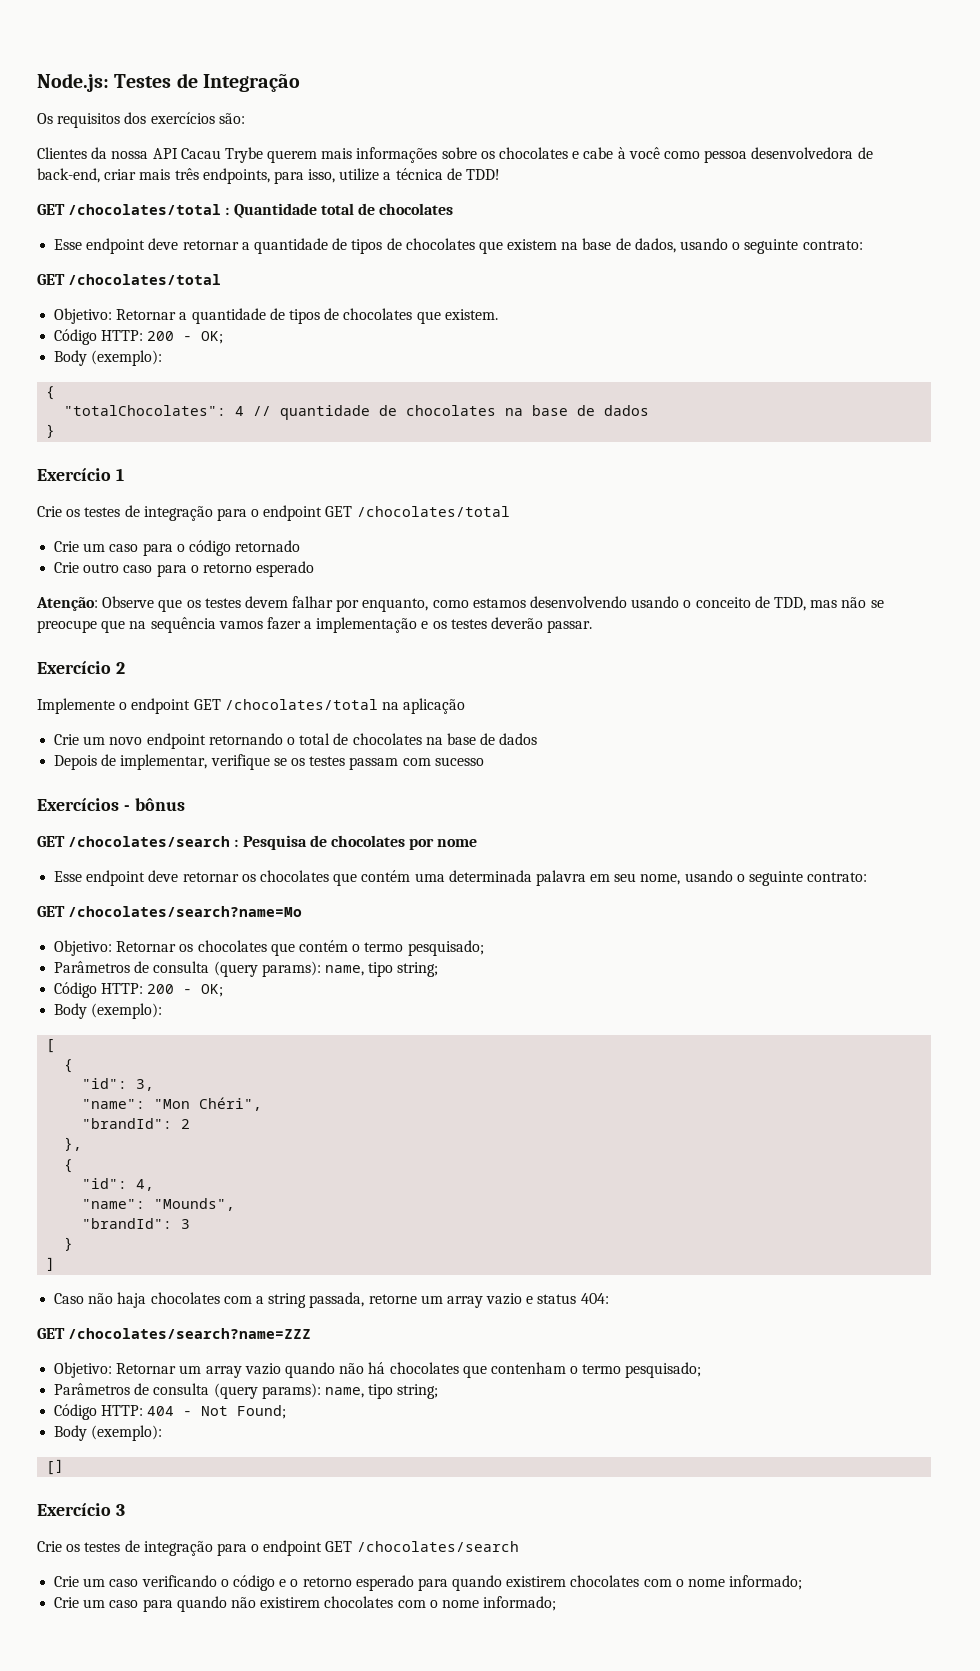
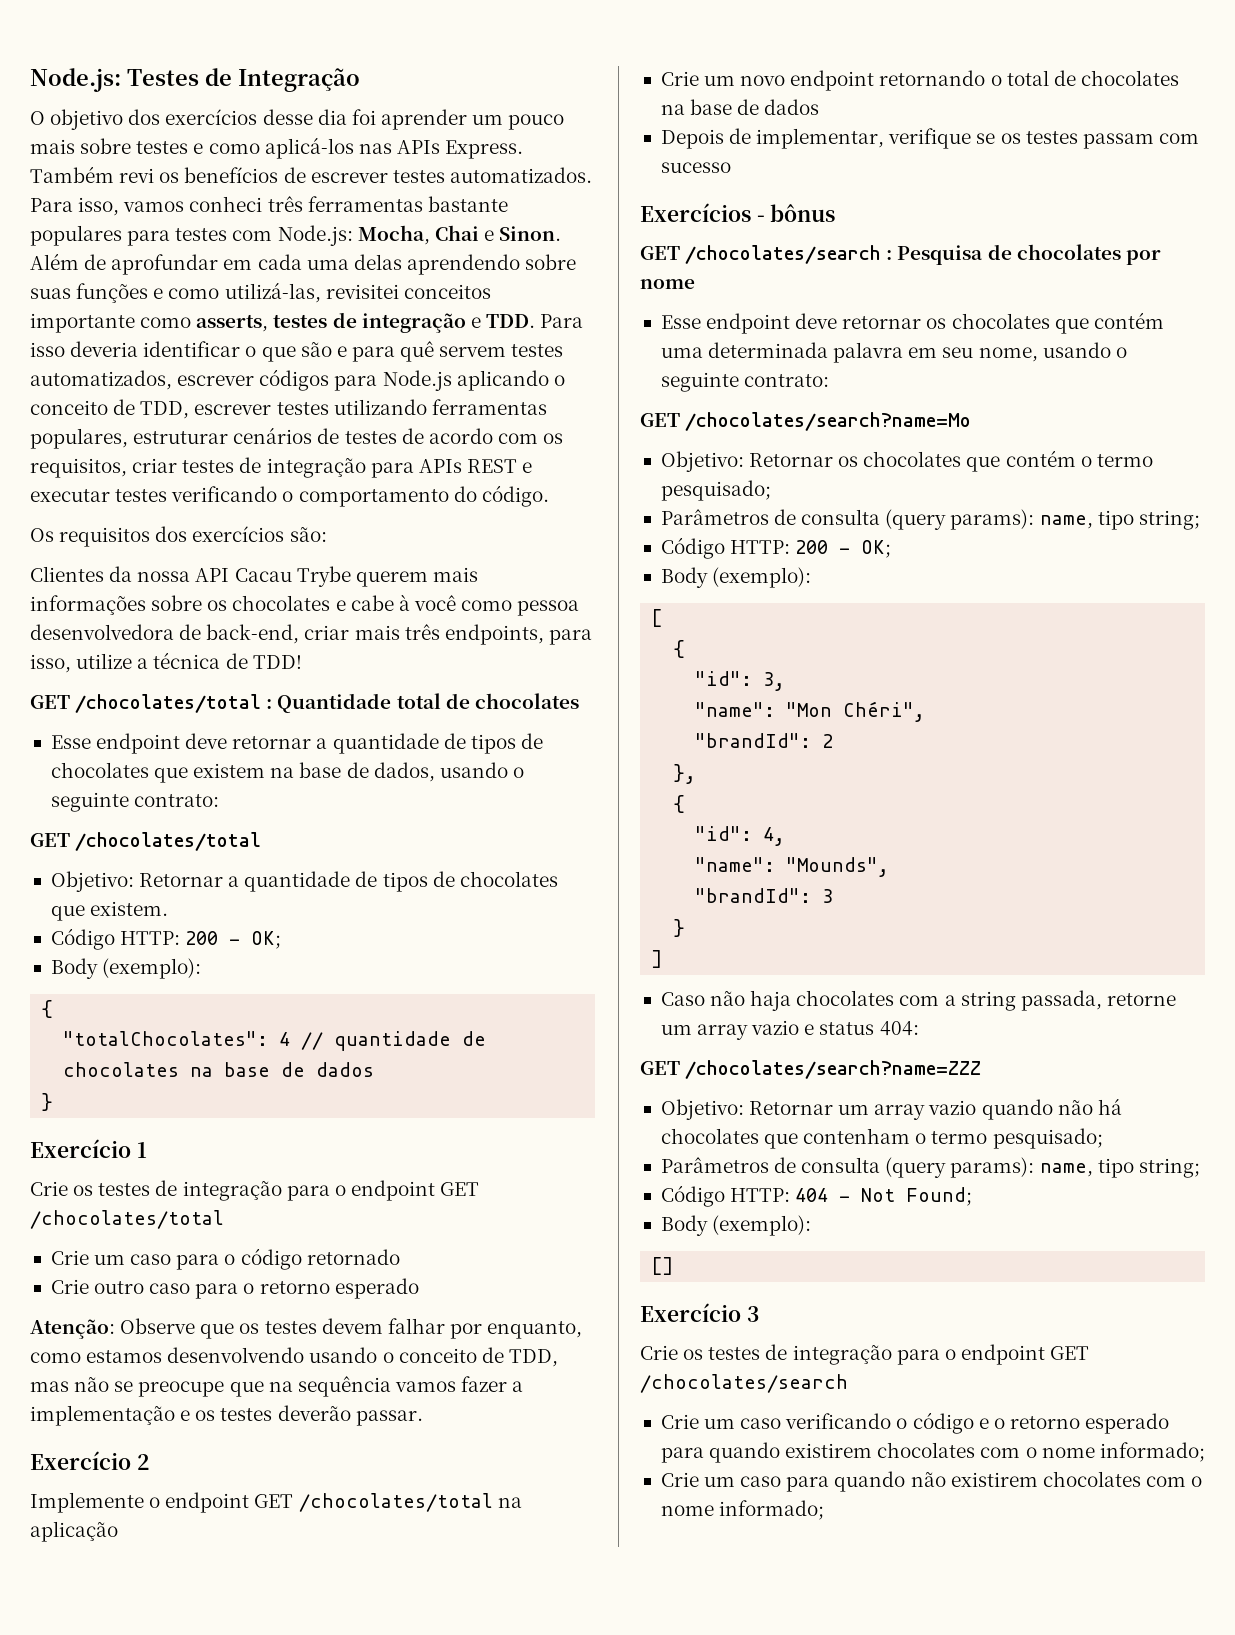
+ O objetivo dos exercícios desse dia foi aprender um pouco mais sobre testes e como aplicá-los nas APIs Express. Também revi os benefícios de escrever testes automatizados. Para isso, vamos conheci três ferramentas bastante populares para testes com Node.js: Mocha, Chai e Sinon. Além de aprofundar em cada uma delas aprendendo sobre suas funções e como utilizá-las, revisitei conceitos importante como asserts, testes de integração e TDD. Para isso deveria identificar o que são e para quê servem testes automatizados, escrever códigos para Node.js aplicando o conceito de TDD, escrever testes utilizando ferramentas populares, estruturar cenários de testes de acordo com os requisitos, criar testes de integração para APIs REST e executar testes verificando o comportamento do código.

